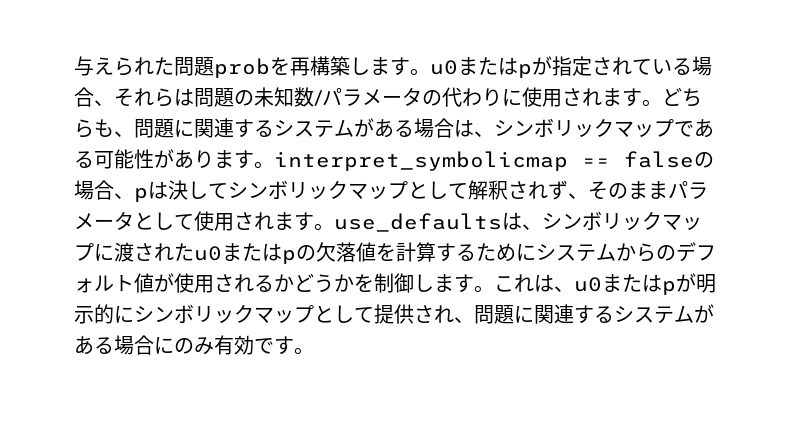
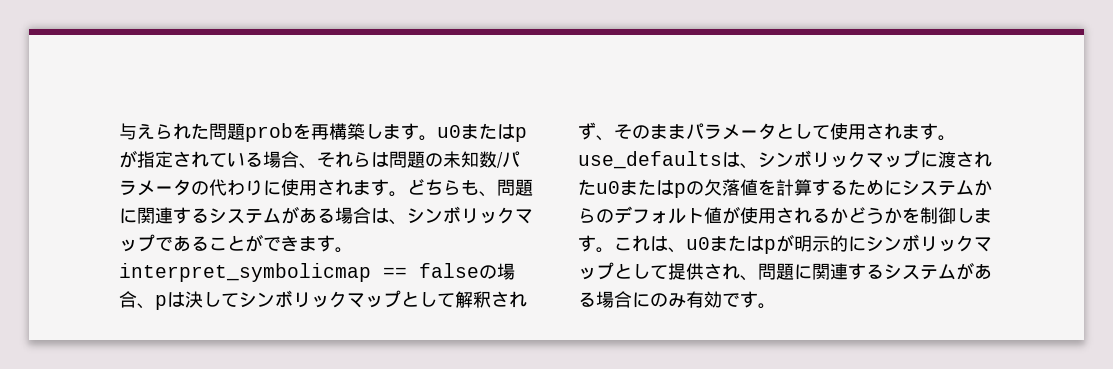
- どちらも、問題に関連するシステムがある場合は、シンボリックマップである可能性があります。interpret_symbolicmap == falseの場合、pは決してシンボリックマップとして解釈されず、そのままパラメータとして使用されます。use_defaultsは、シンボリックマップに渡されたu0またはpの欠落値を計算するためにシステムからのデフォルト値が使用されるかどうかを制御します。
+ どちらも、問題に関連するシステムがある場合は、シンボリックマップであることができます。interpret_symbolicmap == falseの場合、pは決してシンボリックマップとして解釈されず、そのままパラメータとして使用されます。use_defaultsは、シンボリックマップに渡されたu0またはpの欠落値を計算するためにシステムからのデフォルト値が使用されるかどうかを制御します。

